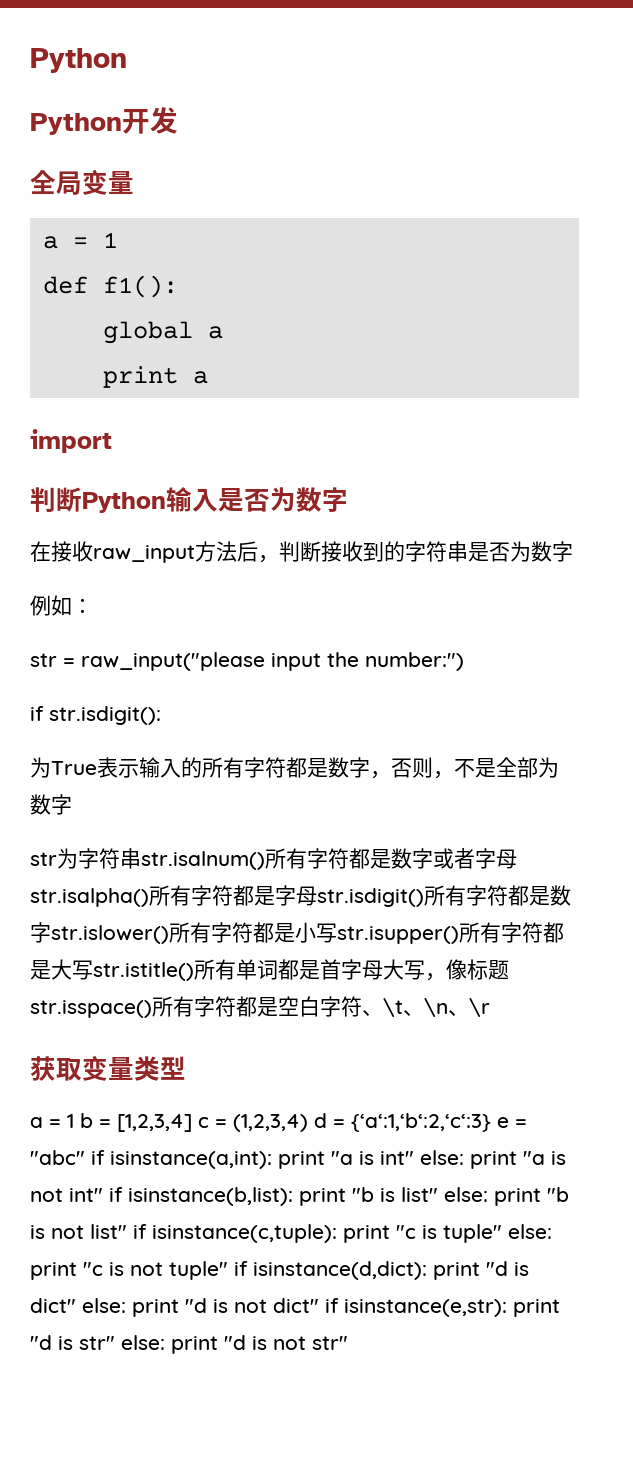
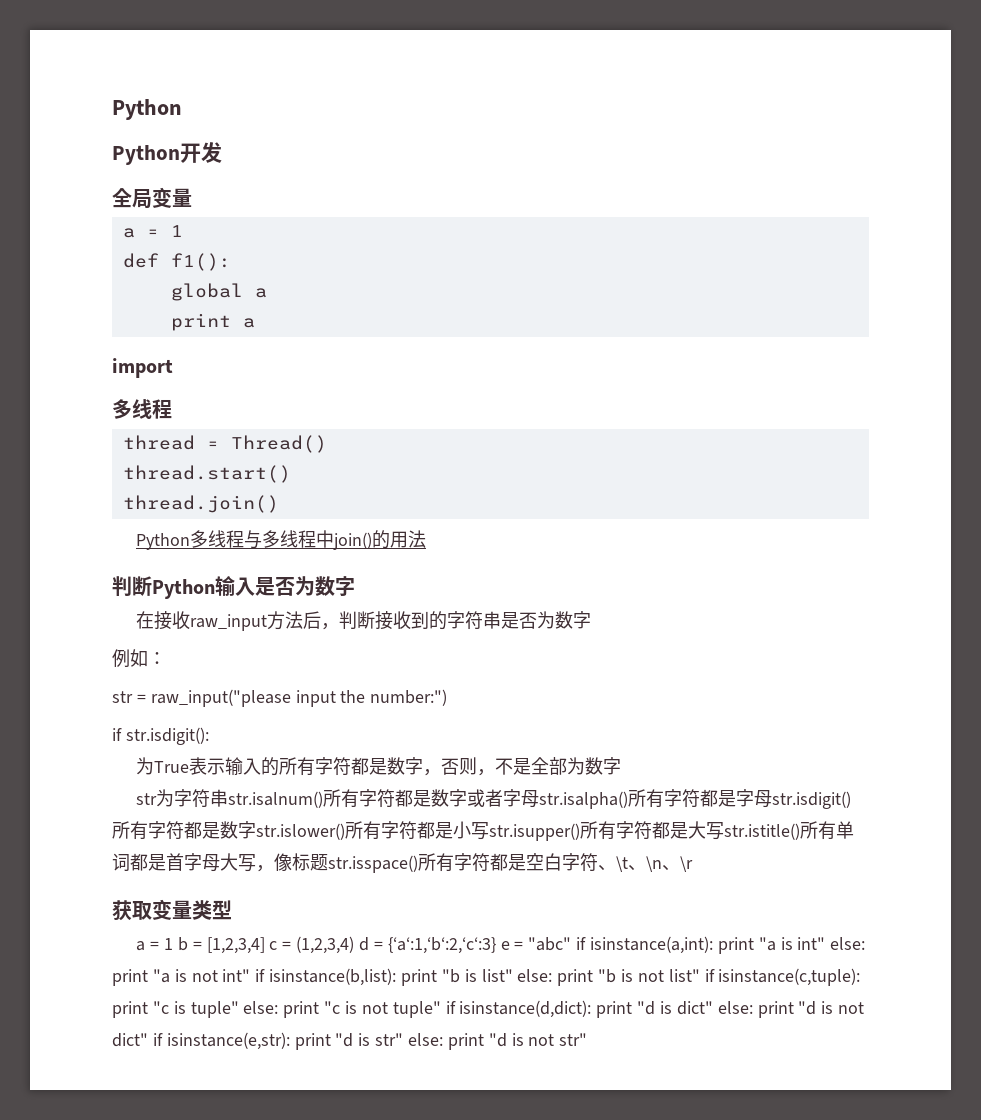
  import
+ 多线程
+ thread = Thread()
+ thread.start()
+ thread.join()
+ Python多线程与多线程中join()的用法

